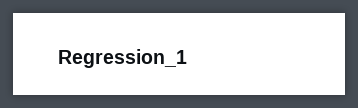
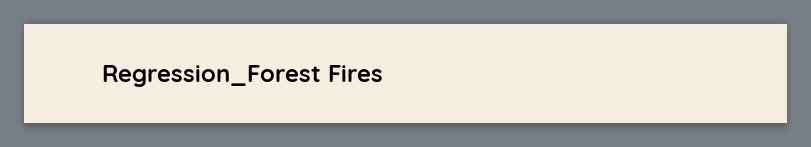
- Regression_1
+ Regression_Forest Fires

